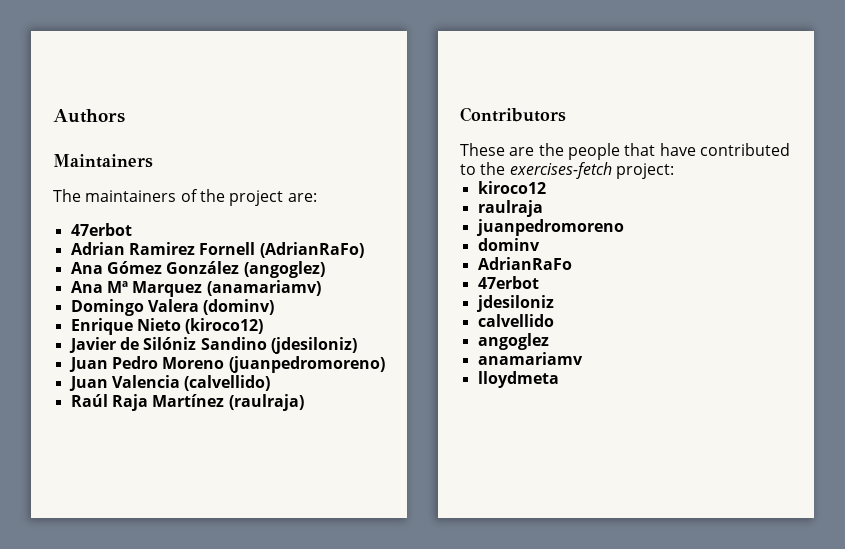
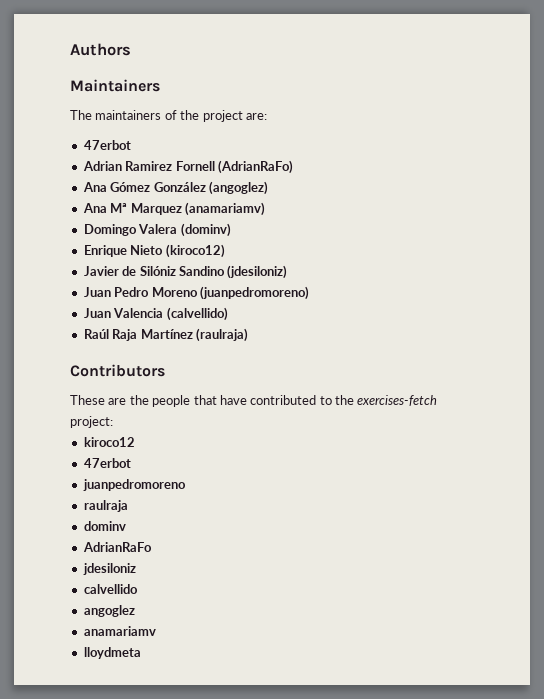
  kiroco12
- raulraja
+ 47erbot
+ raulraja
  AdrianRaFo
- 47erbot

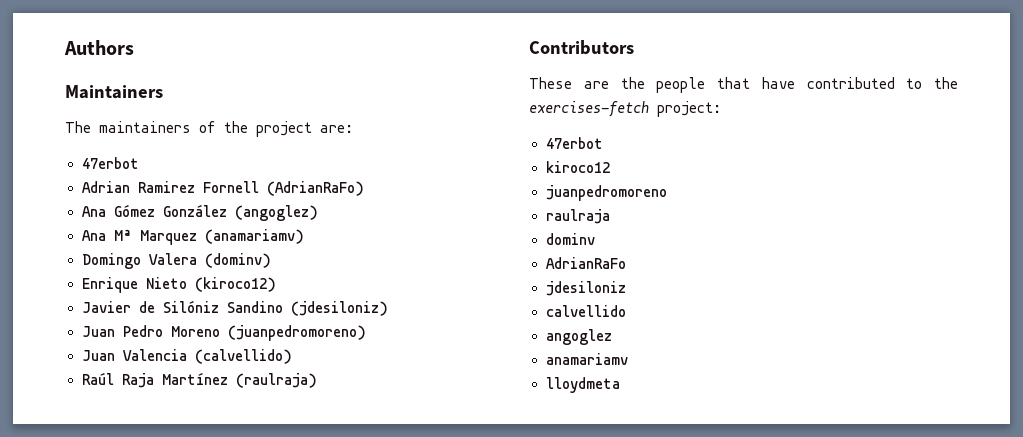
  These are the people that have contributed to the exercises-fetch project:
+ 47erbot
  kiroco12
- 47erbot

